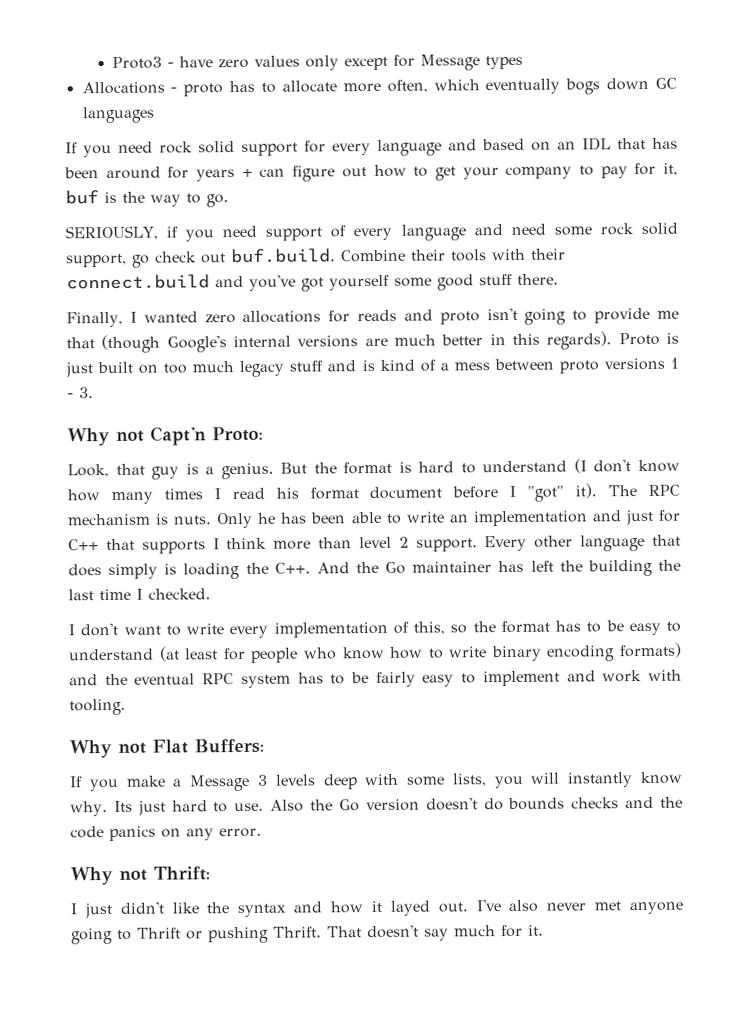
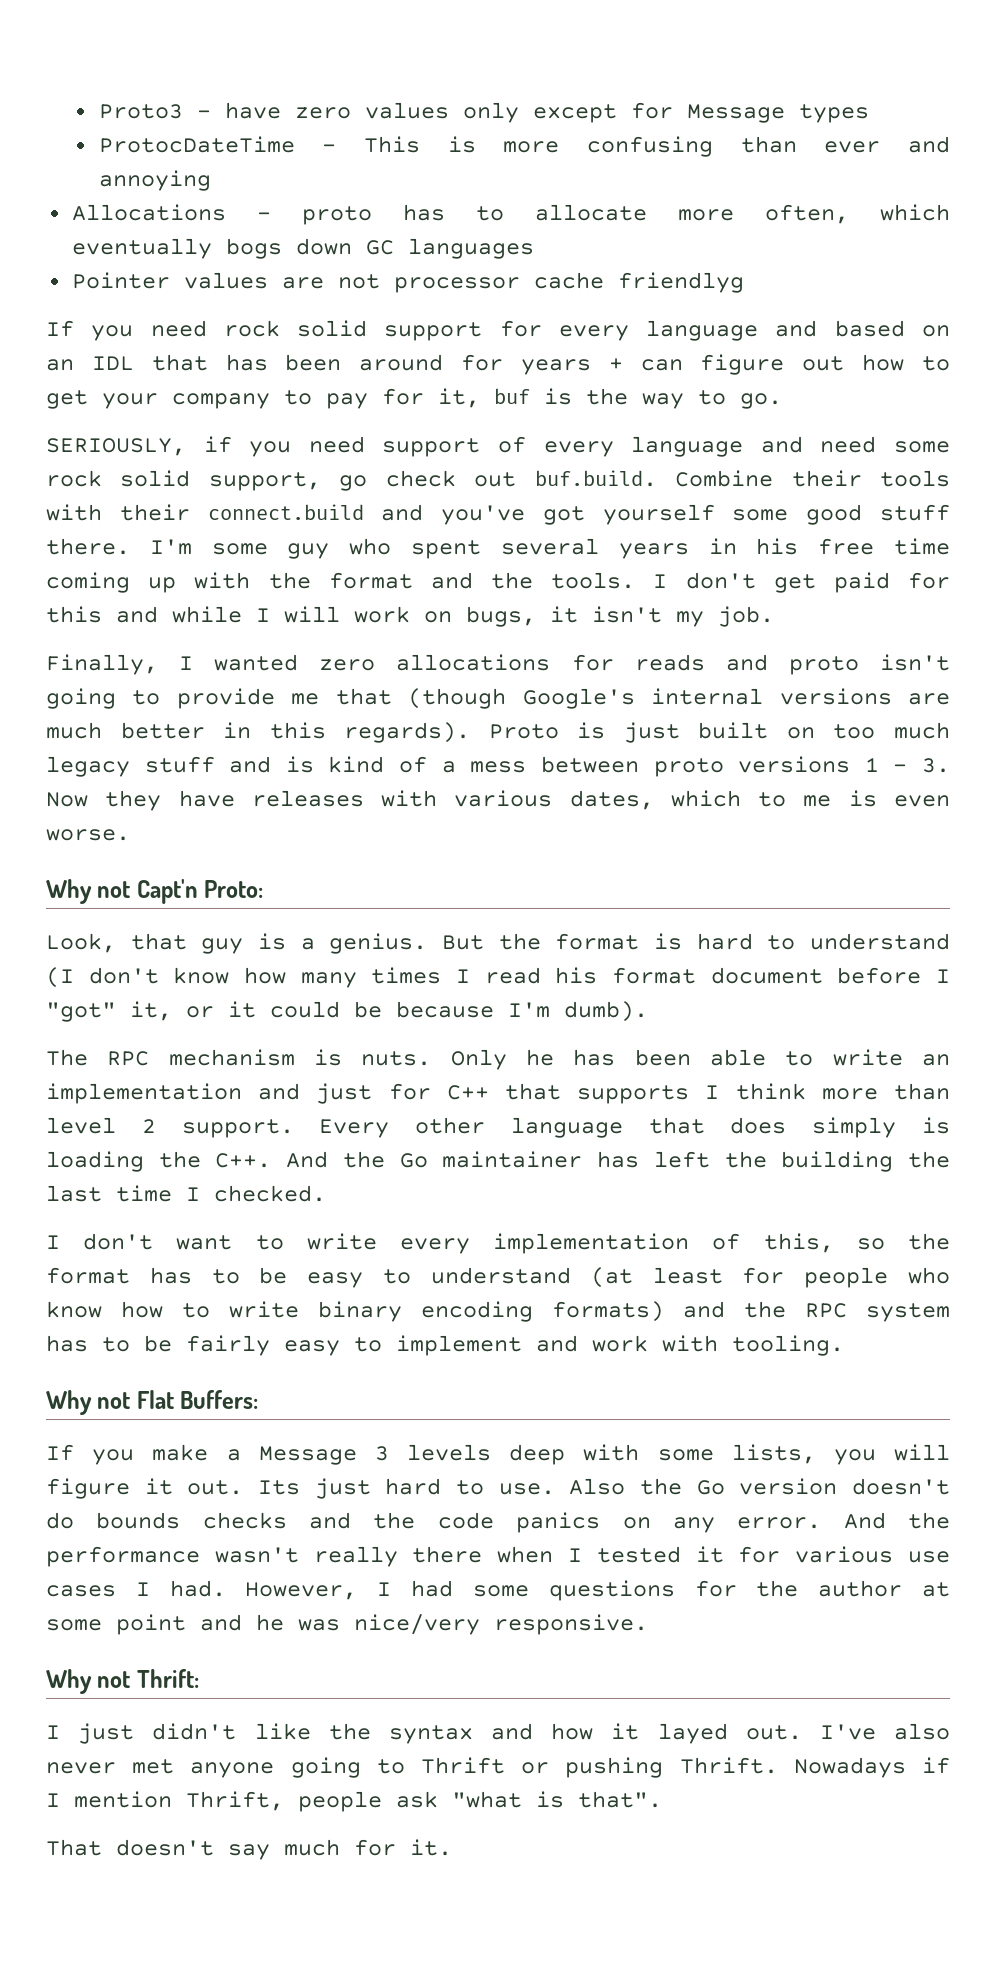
+ ProtocDateTime - This is more confusing than ever and annoying
+ Pointer values are not processor cache friendlyg
+ I'm some guy who spent several years in his free time coming up with the format and the tools. I don't get paid for this and while I will work on bugs, it isn't my job.
- Proto is just built on too much legacy stuff and is kind of a mess between proto versions 1 - 3.
+ Proto is just built on too much legacy stuff and is kind of a mess between proto versions 1 - 3. Now they have releases with various dates, which to me is even worse.
- But the format is hard to understand (I don't know how many times I read his format document before I "got" it). The RPC mechanism is nuts.
+ But the format is hard to understand (I don't know how many times I read his format document before I "got" it, or it could be because I'm dumb).
+ The RPC mechanism is nuts.
- I don't want to write every implementation of this, so the format has to be easy to understand (at least for people who know how to write binary encoding formats) and the eventual RPC system has to be fairly easy to implement and work with tooling.
+ I don't want to write every implementation of this, so the format has to be easy to understand (at least for people who know how to write binary encoding formats) and the RPC system has to be fairly easy to implement and work with tooling.
- If you make a Message 3 levels deep with some lists, you will instantly know why.
+ If you make a Message 3 levels deep with some lists, you will figure it out.
+ And the performance wasn't really there when I tested it for various use cases I had. However, I had some questions for the author at some point and he was nice/very responsive.
- I've also never met anyone going to Thrift or pushing Thrift. That doesn't say much for it.
+ I've also never met anyone going to Thrift or pushing Thrift. Nowadays if I mention Thrift, people ask "what is that".
+ That doesn't say much for it.

